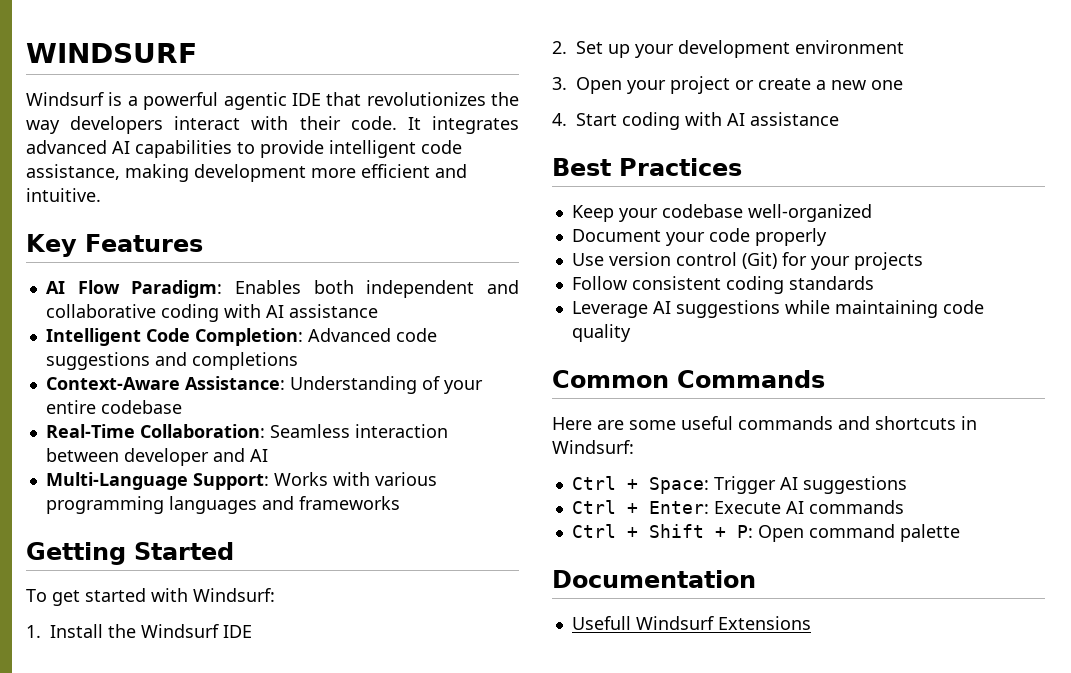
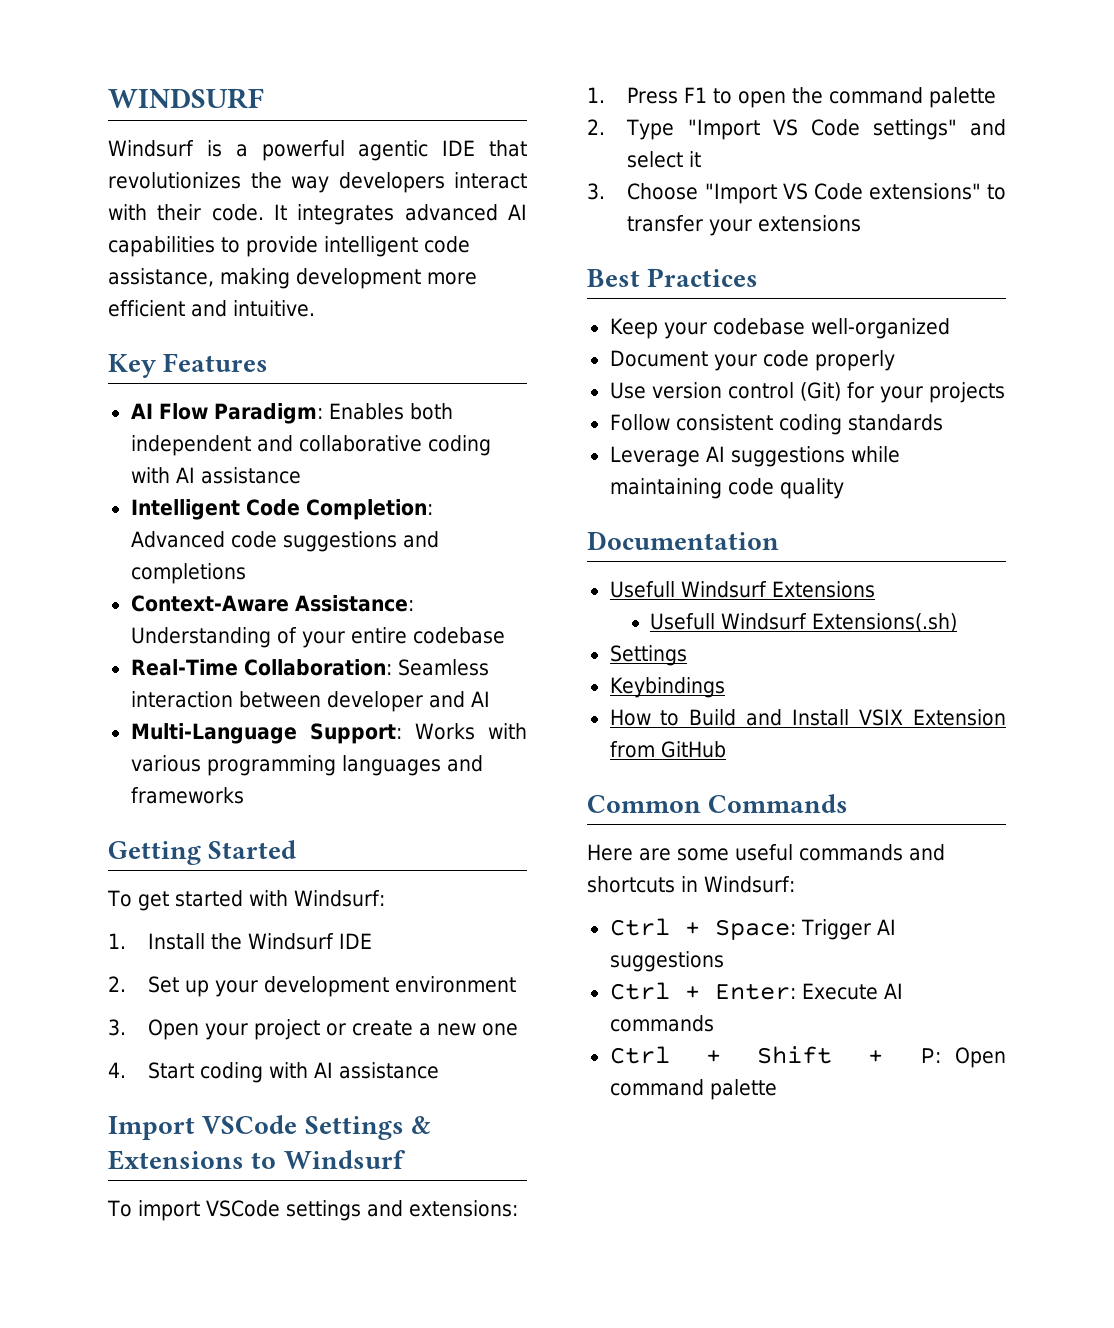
+ Import VSCode Settings & Extensions to Windsurf
+ To import VSCode settings and extensions:
+ 1. Press F1 to open the command palette
+ 2. Type "Import VS Code settings" and select it
+ 3. Choose "Import VS Code extensions" to transfer your extensions
+ Documentation
+ Usefull Windsurf Extensions
+ Usefull Windsurf Extensions(.sh)
+ Settings
+ Keybindings
+ How to Build and Install VSIX Extension from GitHub
- Documentation
- Usefull Windsurf Extensions

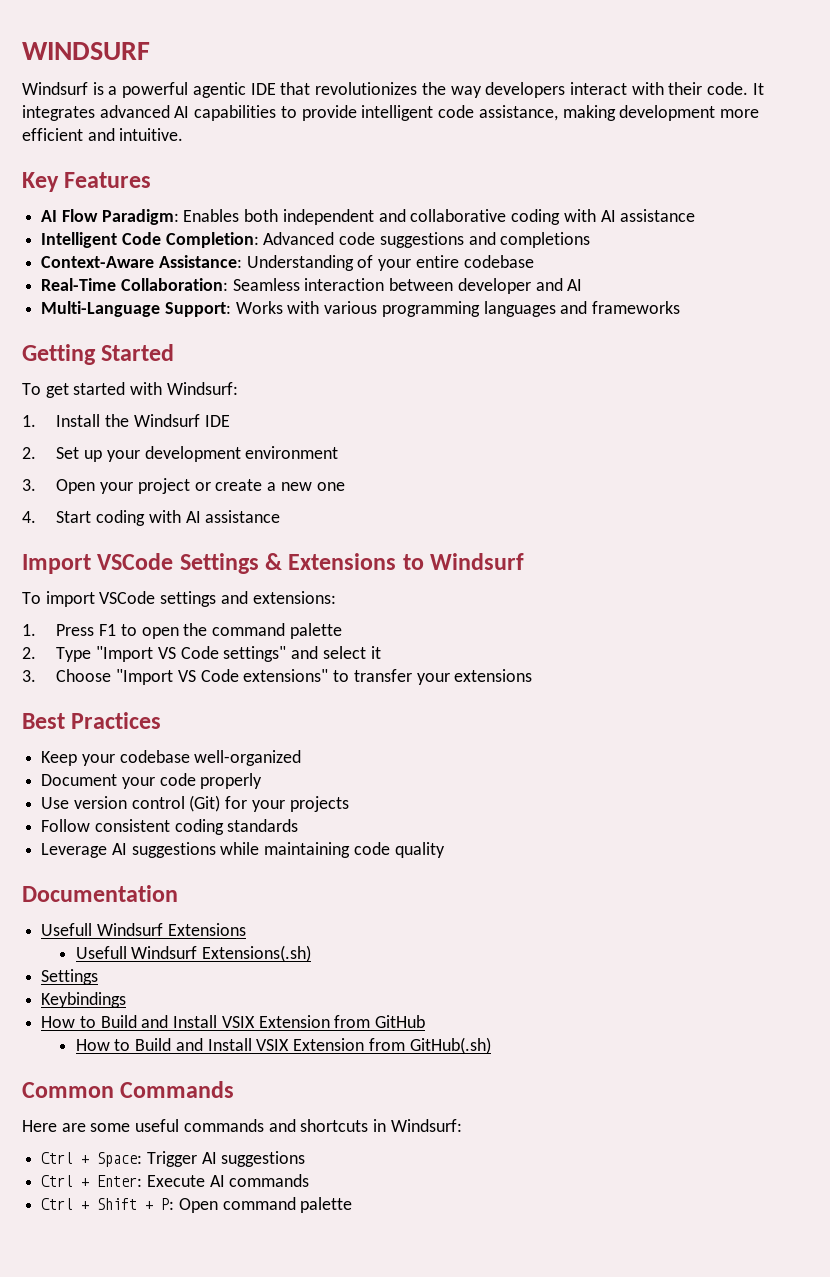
+ How to Build and Install VSIX Extension from GitHub(.sh)

